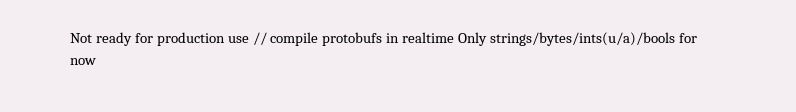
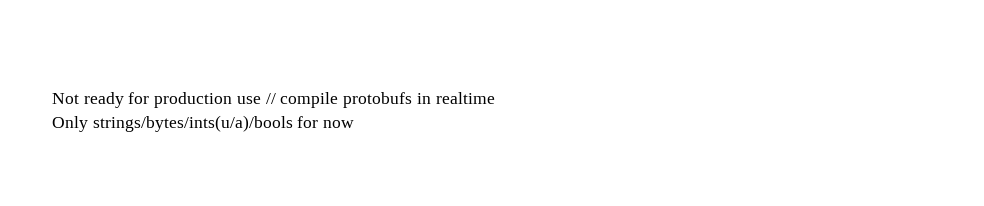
- Not ready for production use // compile protobufs in realtime Only strings/bytes/ints(u/a)/bools for now
+ Not ready for production use // compile protobufs in realtime
+ Only strings/bytes/ints(u/a)/bools for now

